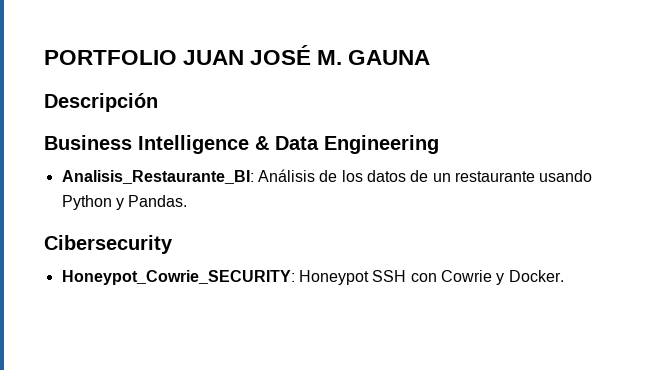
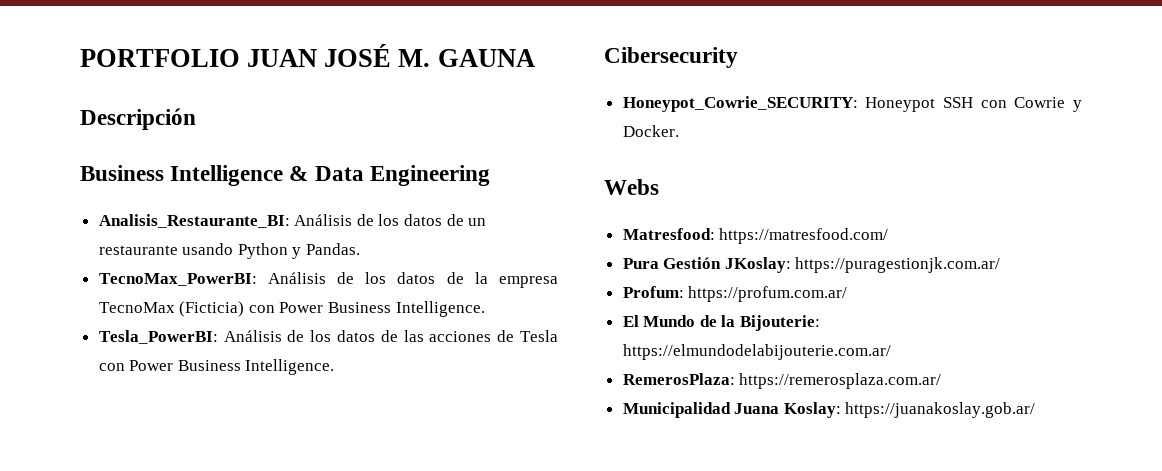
+ TecnoMax_PowerBI: Análisis de los datos de la empresa TecnoMax (Ficticia) con Power Business Intelligence.
+ Tesla_PowerBI: Análisis de los datos de las acciones de Tesla con Power Business Intelligence.
+ Webs
+ Matresfood: https://matresfood.com/
+ Pura Gestión JKoslay: https://puragestionjk.com.ar/
+ Profum: https://profum.com.ar/
+ El Mundo de la Bijouterie: https://elmundodelabijouterie.com.ar/
+ RemerosPlaza: https://remerosplaza.com.ar/
+ Municipalidad Juana Koslay: https://juanakoslay.gob.ar/

